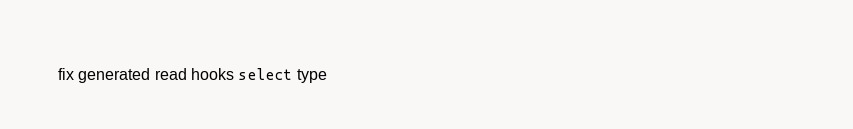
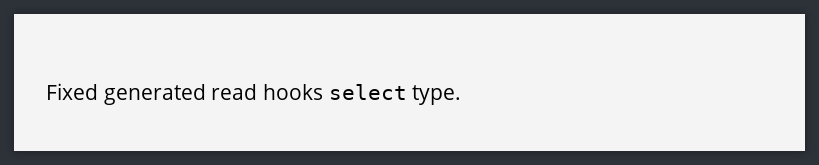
- fix generated read hooks select type
+ Fixed generated read hooks select type.

